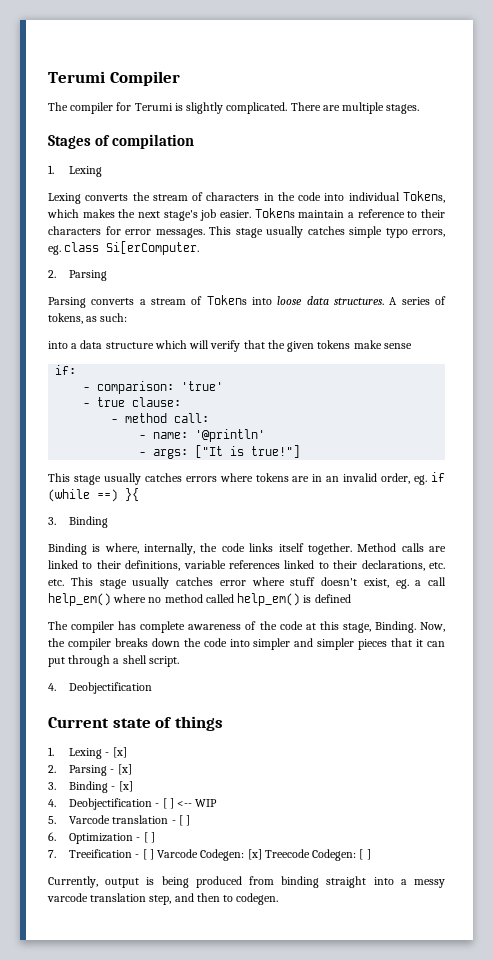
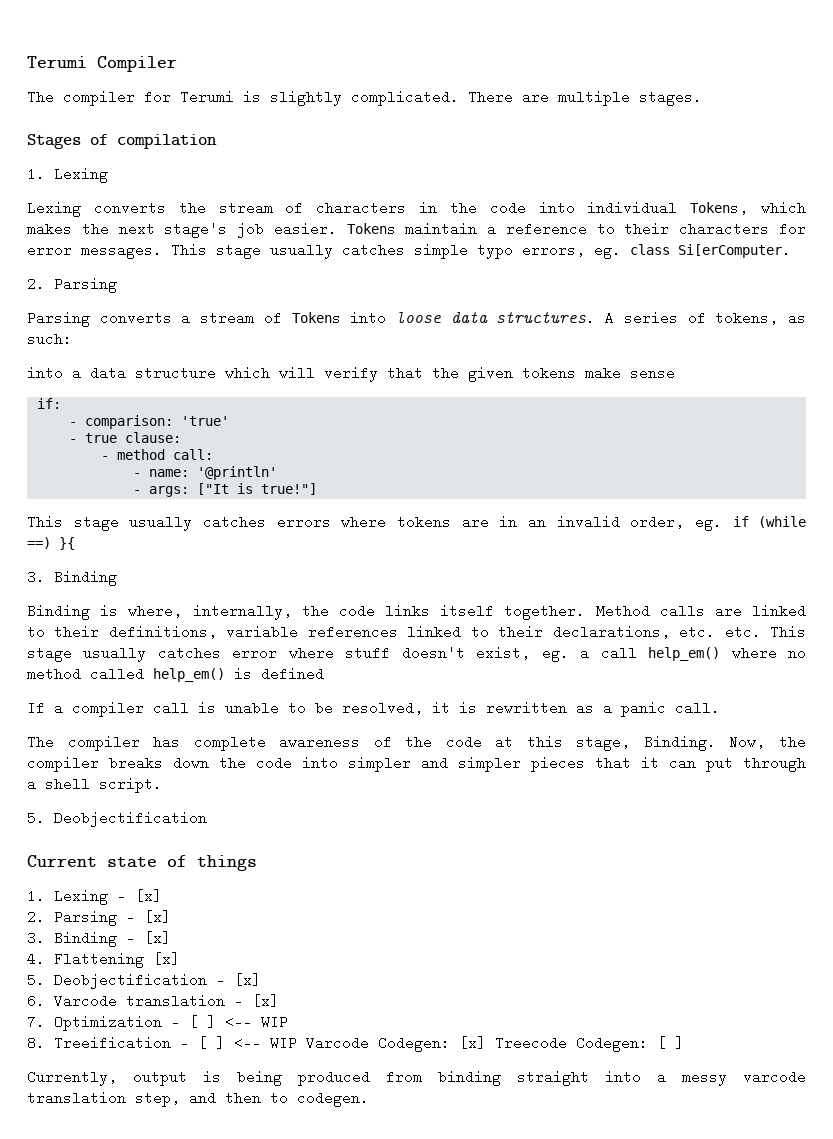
+ If a compiler call is unable to be resolved, it is rewritten as a panic call.
  Now, the compiler breaks down the code into simpler and simpler pieces that it can put through a shell script.
- 4. Deobjectification
+ 5. Deobjectification
- 4. Deobjectification - [ ] <-- WIP
- 5. Varcode translation - [ ]
- 6. Optimization - [ ]
- 7. Treeification - [ ] Varcode Codegen: [x] Treecode Codegen: [ ]
+ 4. Flattening [x]
+ 5. Deobjectification - [x]
+ 6. Varcode translation - [x]
+ 7. Optimization - [ ] <-- WIP
+ 8. Treeification - [ ] <-- WIP Varcode Codegen: [x] Treecode Codegen: [ ]

